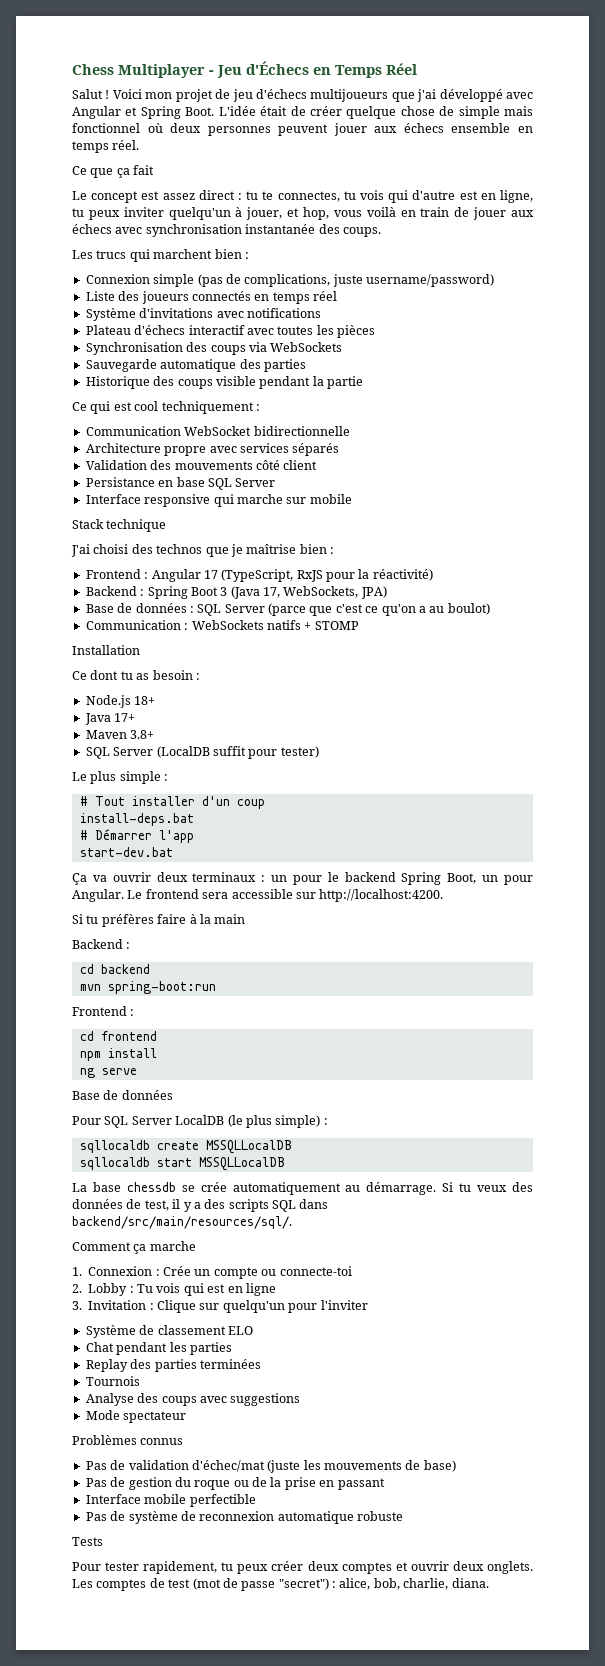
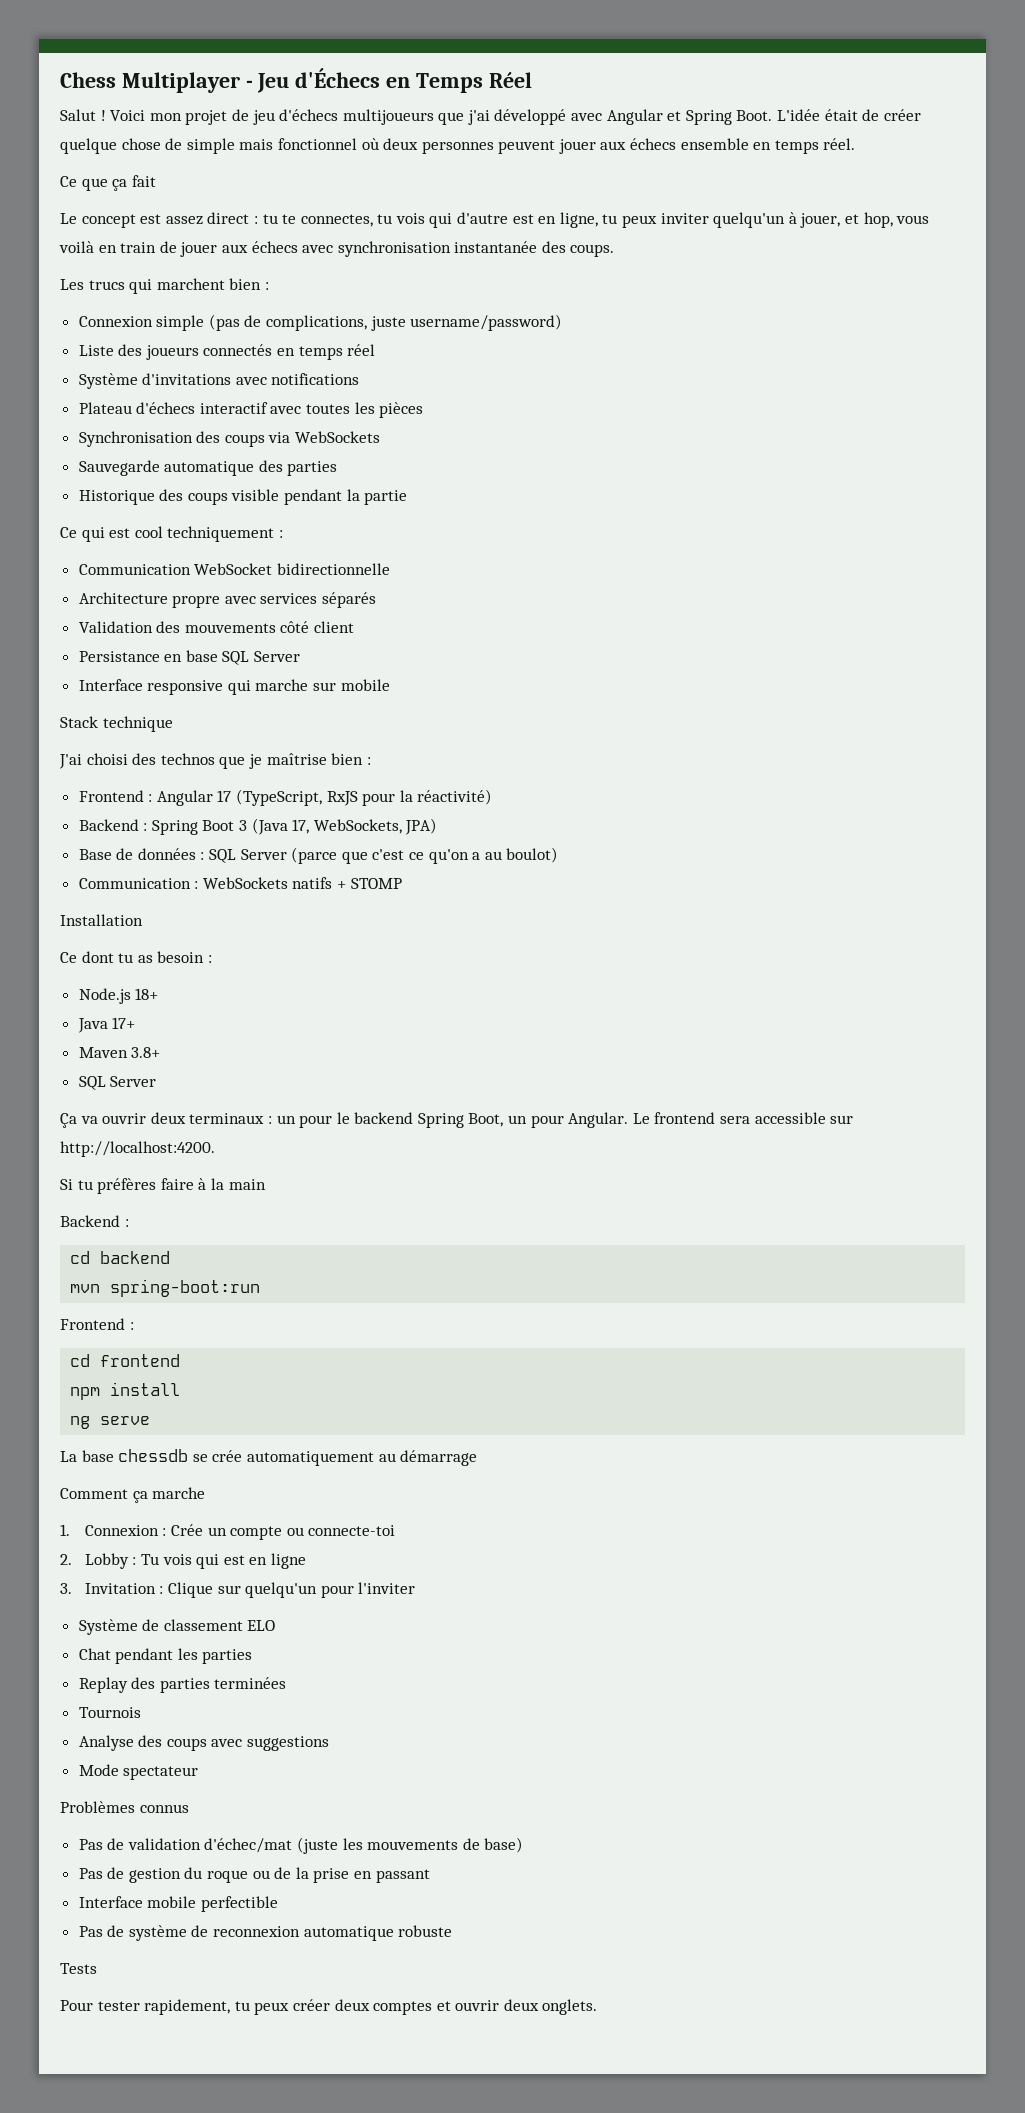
  Maven 3.8+
- SQL Server (LocalDB suffit pour tester)
- Le plus simple :
- # Tout installer d'un coup
- install-deps.bat
- # Démarrer l'app
- start-dev.bat
+ SQL Server
  ng serve
- Base de données
- Pour SQL Server LocalDB (le plus simple) :
- sqllocaldb create MSSQLLocalDB
- sqllocaldb start MSSQLLocalDB
- La base chessdb se crée automatiquement au démarrage. Si tu veux des données de test, il y a des scripts SQL dans backend/src/main/resources/sql/.
+ La base chessdb se crée automatiquement au démarrage
- Les comptes de test (mot de passe "secret") : alice, bob, charlie, diana.

